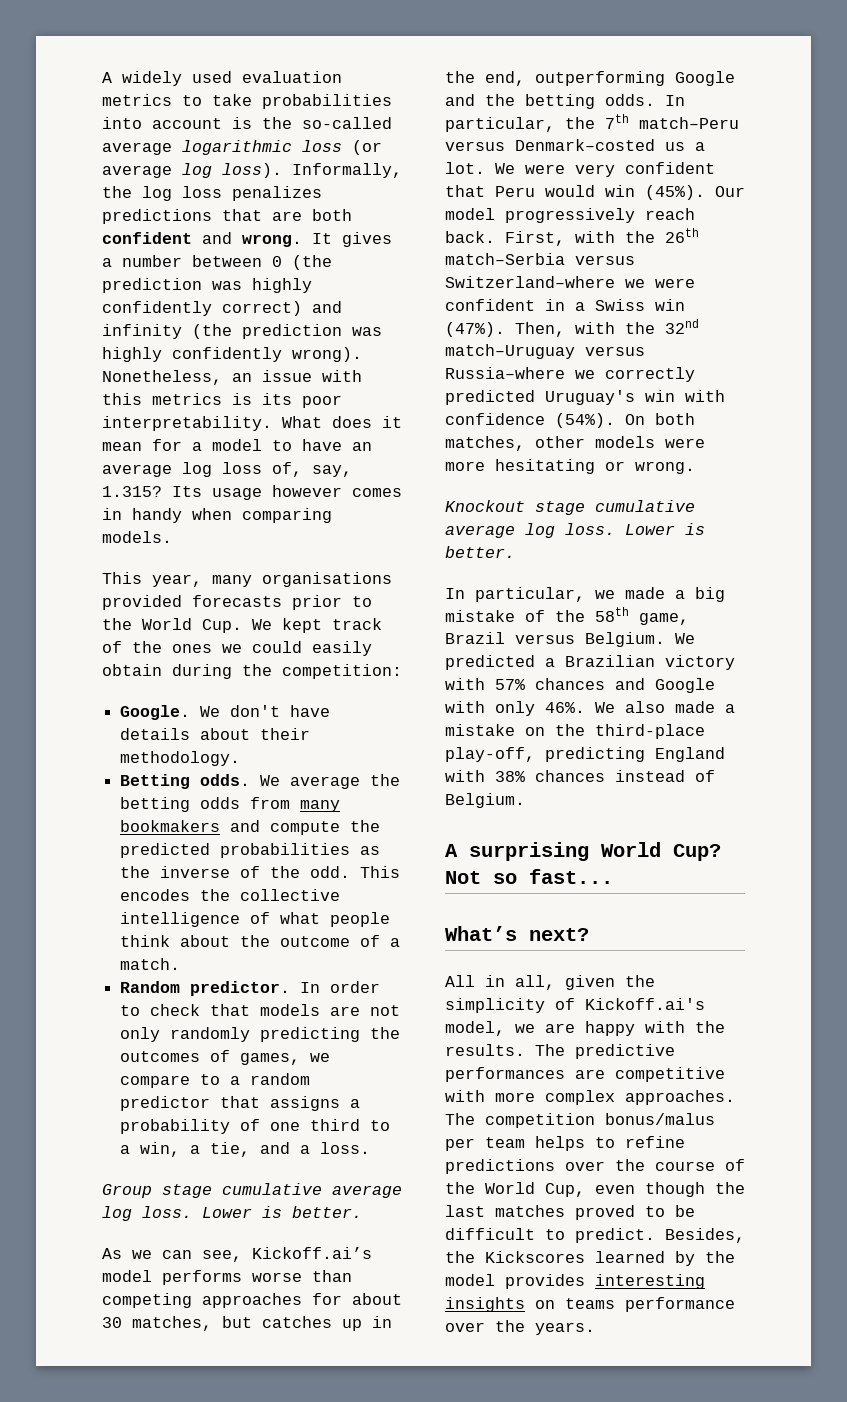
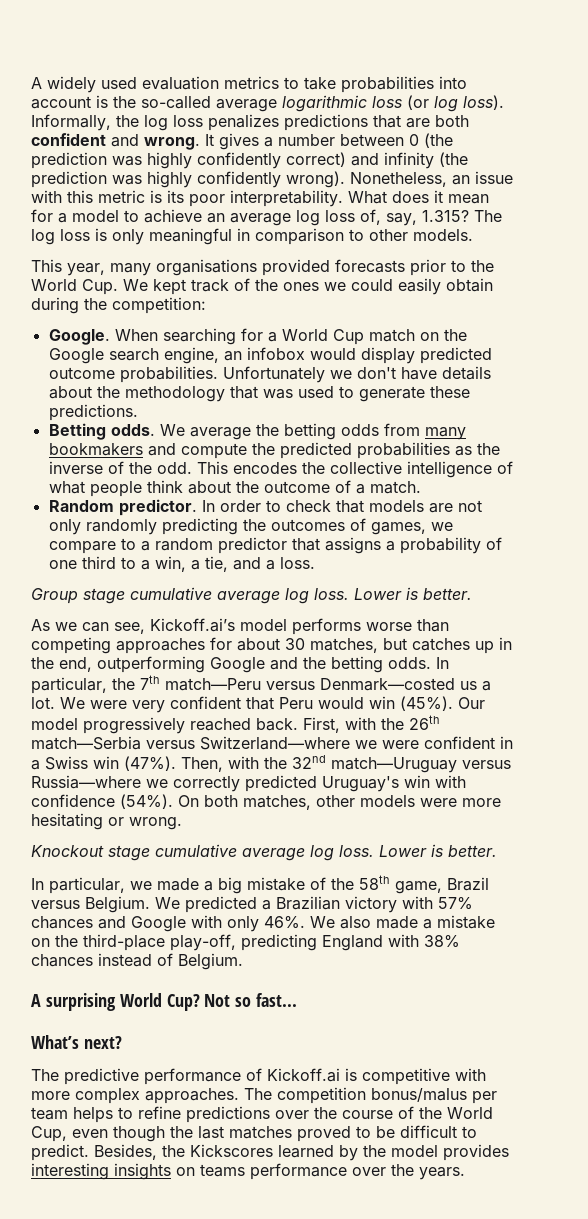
- A widely used evaluation metrics to take probabilities into account is the so-called average logarithmic loss (or average log loss).
+ A widely used evaluation metrics to take probabilities into account is the so-called average logarithmic loss (or log loss).
- Nonetheless, an issue with this metrics is its poor interpretability.
+ Nonetheless, an issue with this metric is its poor interpretability.
- What does it mean for a model to have an average log loss of, say, 1.315?
+ What does it mean for a model to achieve an average log loss of, say, 1.315?
- Its usage however comes in handy when comparing models.
+ The log loss is only meaningful in comparison to other models.
- We don't have details about their methodology.
+ When searching for a World Cup match on the Google search engine, an infobox would display predicted outcome probabilities. Unfortunately we don't have details about the methodology that was used to generate these predictions.
- In particular, the 7th match–Peru versus Denmark–costed us a lot.
+ In particular, the 7th match—Peru versus Denmark—costed us a lot.
- Our model progressively reach back.
+ Our model progressively reached back.
- First, with the 26th match–Serbia versus Switzerland–where we were confident in a Swiss win (47%).
+ First, with the 26th match—Serbia versus Switzerland—where we were confident in a Swiss win (47%).
- Then, with the 32nd match–Uruguay versus Russia–where we correctly predicted Uruguay's win with confidence (54%).
+ Then, with the 32nd match—Uruguay versus Russia—where we correctly predicted Uruguay's win with confidence (54%).
- All in all, given the simplicity of Kickoff.ai's model, we are happy with the results. The predictive performances are competitive with more complex approaches.
+ The predictive performance of Kickoff.ai is competitive with more complex approaches.

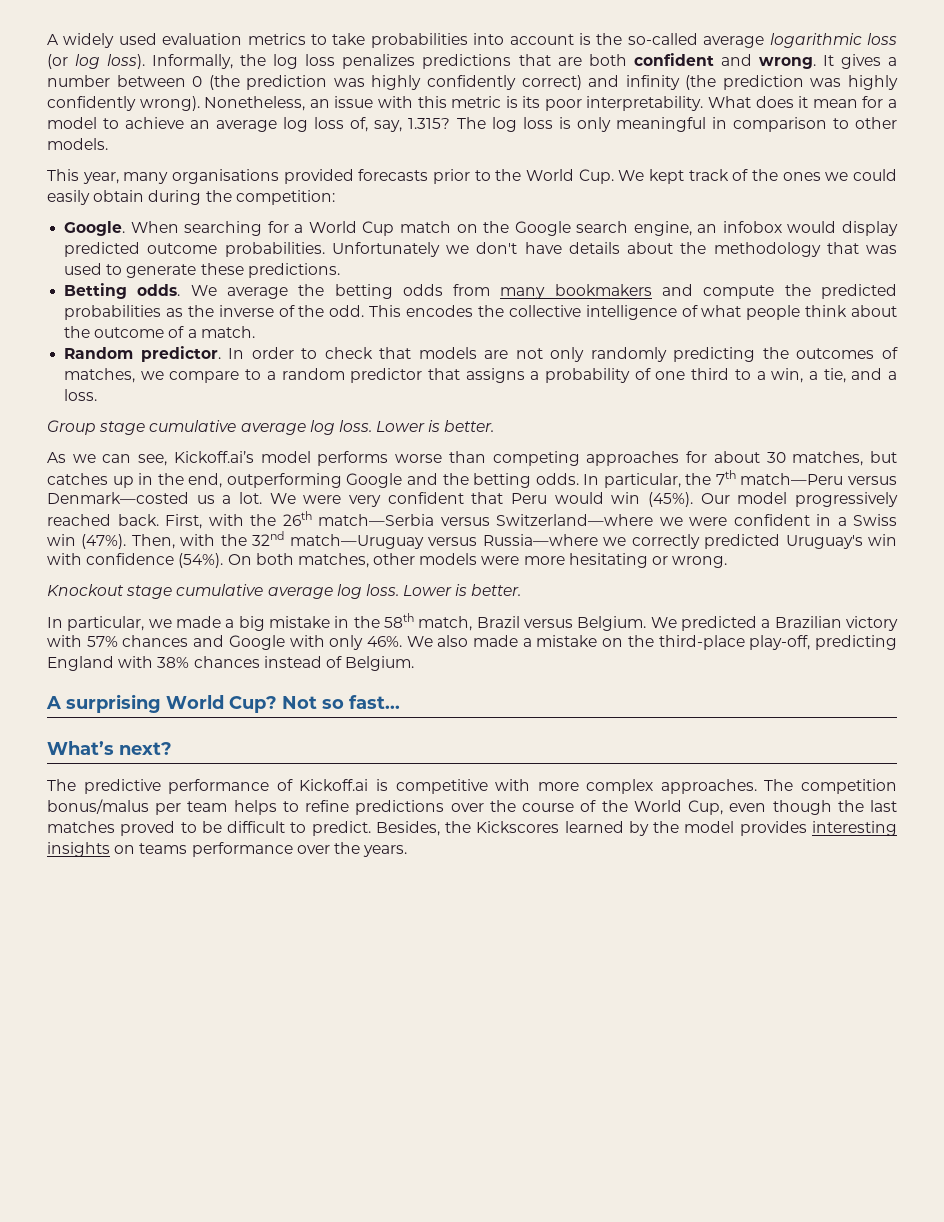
- In order to check that models are not only randomly predicting the outcomes of games, we compare to a random predictor that assigns a probability of one third to a win, a tie, and a loss.
+ In order to check that models are not only randomly predicting the outcomes of matches, we compare to a random predictor that assigns a probability of one third to a win, a tie, and a loss.
- In particular, we made a big mistake of the 58th game, Brazil versus Belgium.
+ In particular, we made a big mistake in the 58th match, Brazil versus Belgium.

